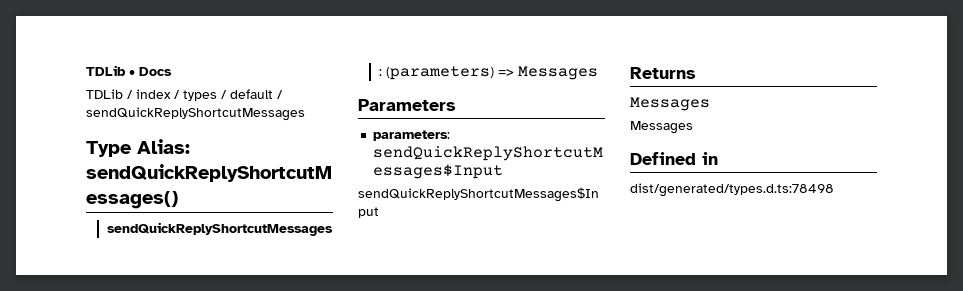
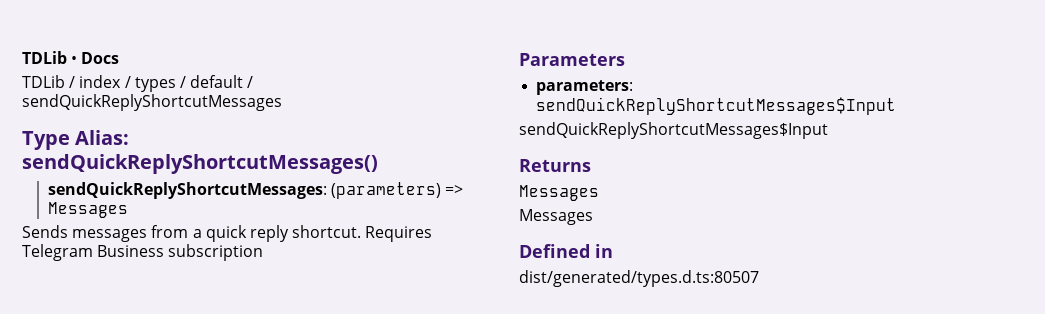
+ Sends messages from a quick reply shortcut. Requires Telegram Business subscription
- dist/generated/types.d.ts:78498
+ dist/generated/types.d.ts:80507

